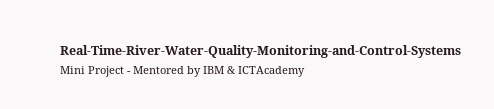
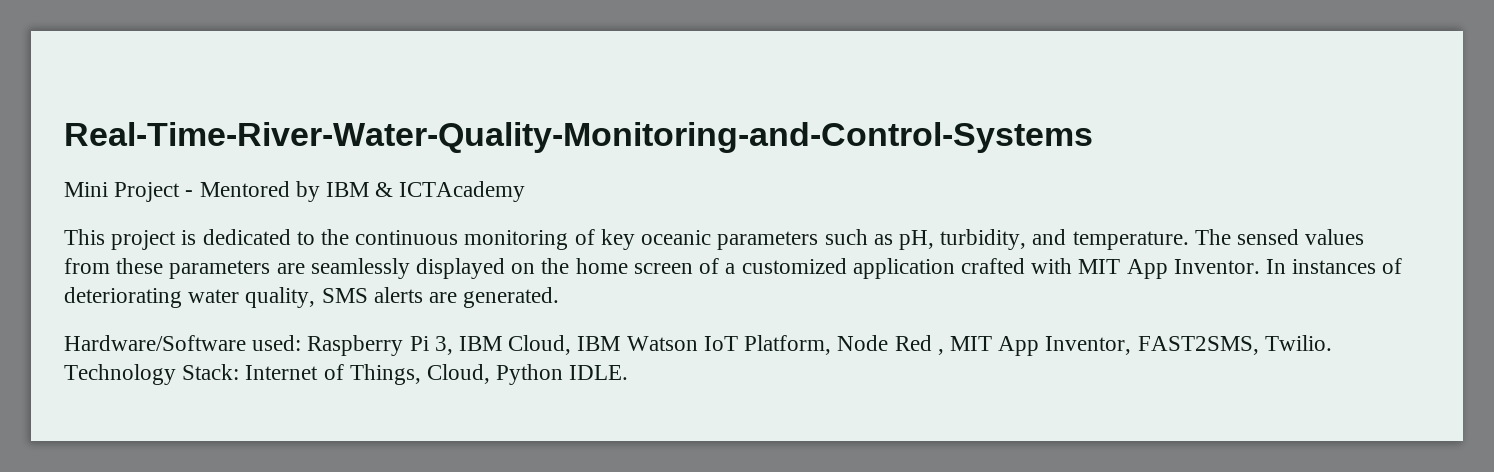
+ This project is dedicated to the continuous monitoring of key oceanic parameters such as pH, turbidity, and temperature. The sensed values from these parameters are seamlessly displayed on the home screen of a customized application crafted with MIT App Inventor. In instances of deteriorating water quality, SMS alerts are generated.
+ Hardware/Software used: Raspberry Pi 3, IBM Cloud, IBM Watson IoT Platform, Node Red , MIT App Inventor, FAST2SMS, Twilio. Technology Stack: Internet of Things, Cloud, Python IDLE.

